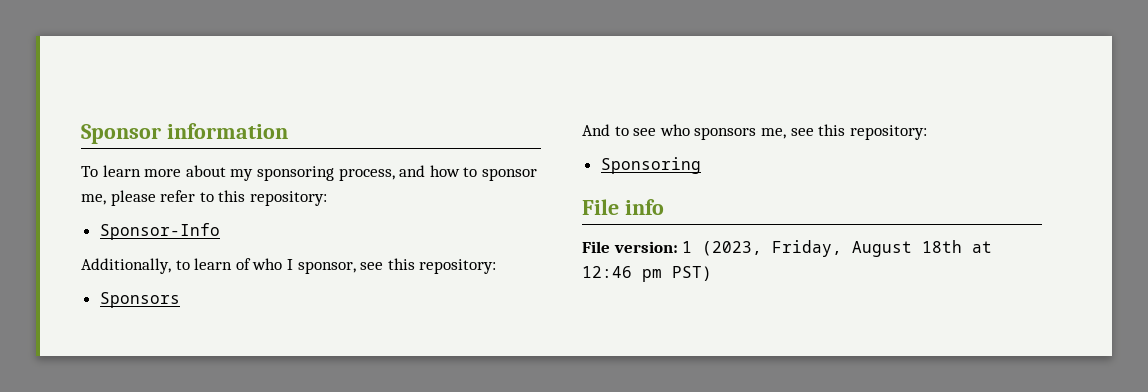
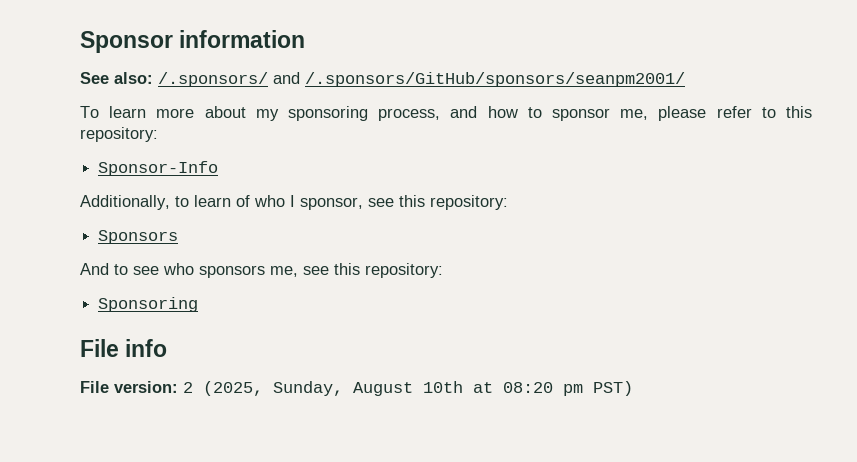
+ See also: /.sponsors/ and /.sponsors/GitHub/sponsors/seanpm2001/
- File version: 1 (2023, Friday, August 18th at 12:46 pm PST)
+ File version: 2 (2025, Sunday, August 10th at 08:20 pm PST)

